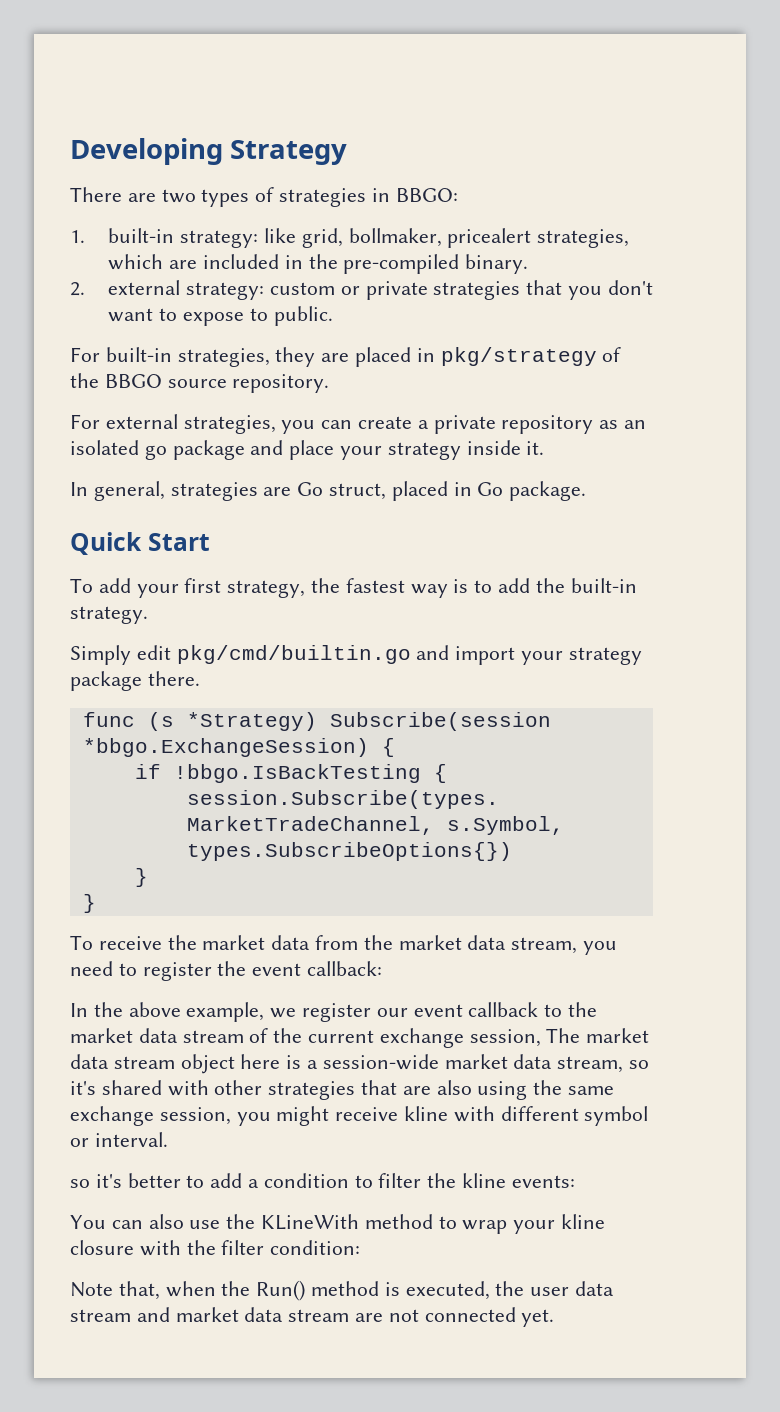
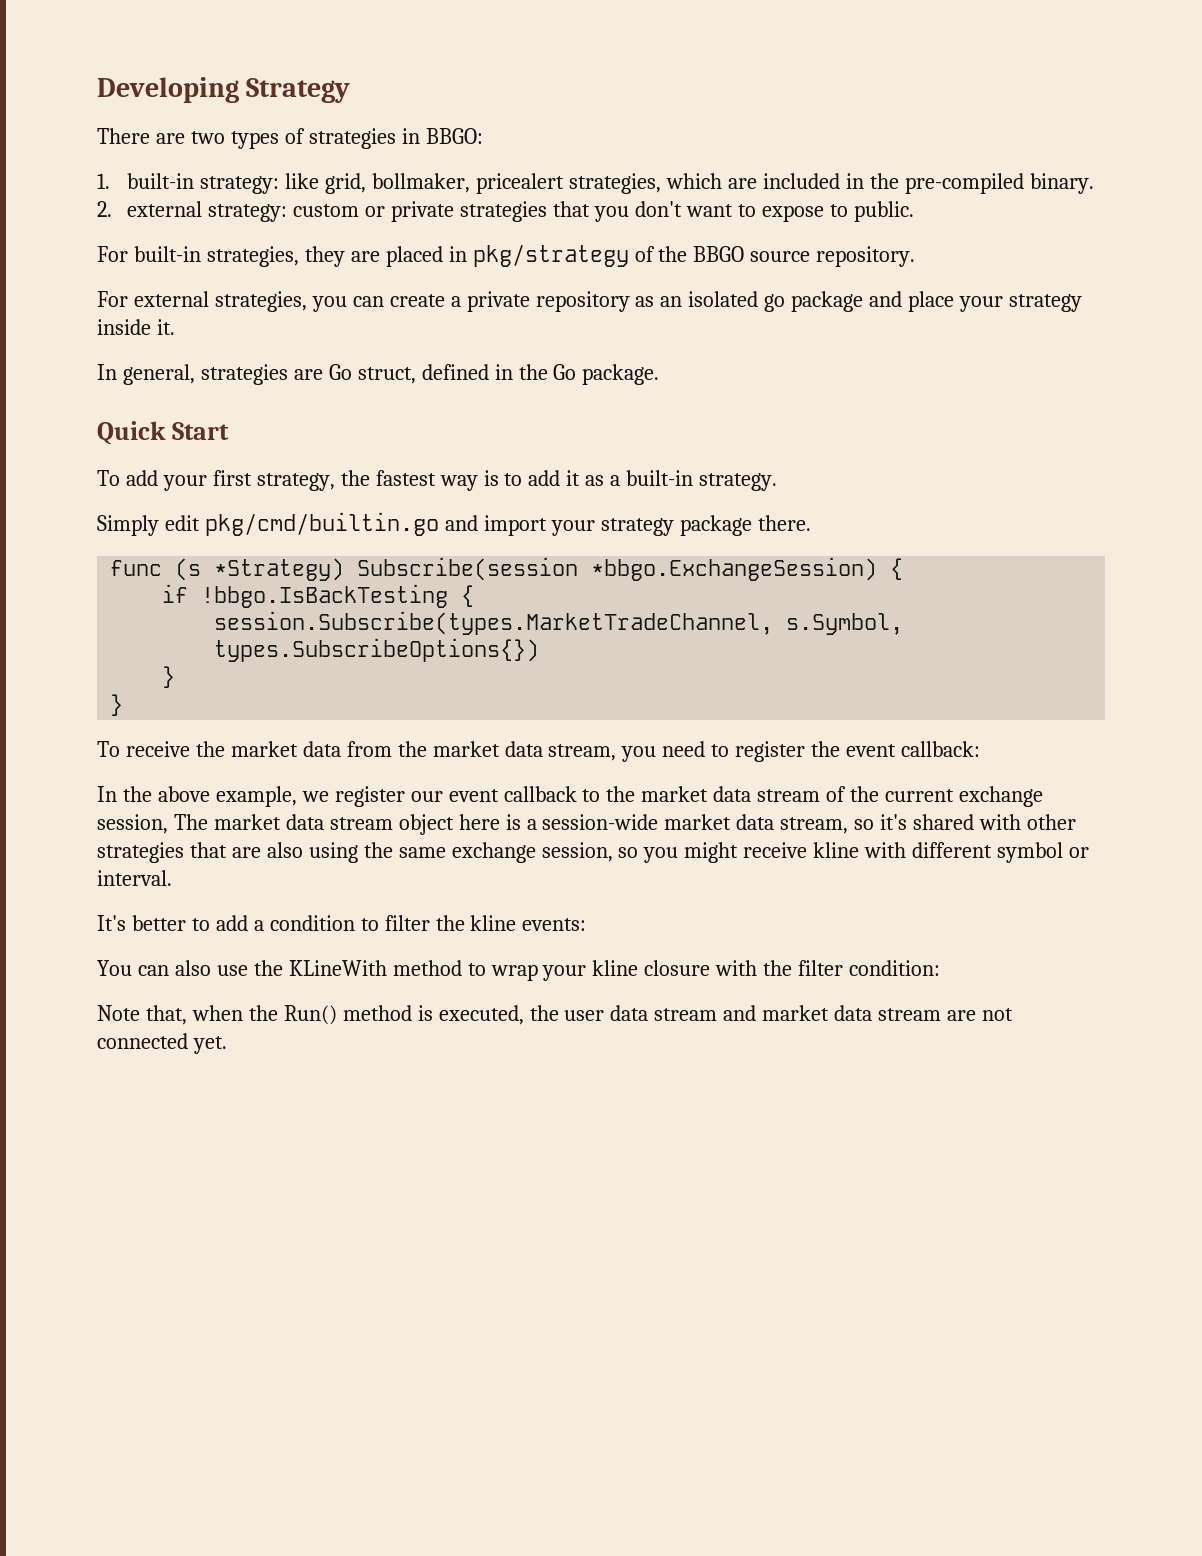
- In general, strategies are Go struct, placed in Go package.
+ In general, strategies are Go struct, defined in the Go package.
- To add your first strategy, the fastest way is to add the built-in strategy.
+ To add your first strategy, the fastest way is to add it as a built-in strategy.
- In the above example, we register our event callback to the market data stream of the current exchange session, The market data stream object here is a session-wide market data stream, so it's shared with other strategies that are also using the same exchange session, you might receive kline with different symbol or interval.
+ In the above example, we register our event callback to the market data stream of the current exchange session, The market data stream object here is a session-wide market data stream, so it's shared with other strategies that are also using the same exchange session, so you might receive kline with different symbol or interval.
- so it's better to add a condition to filter the kline events:
+ It's better to add a condition to filter the kline events:

